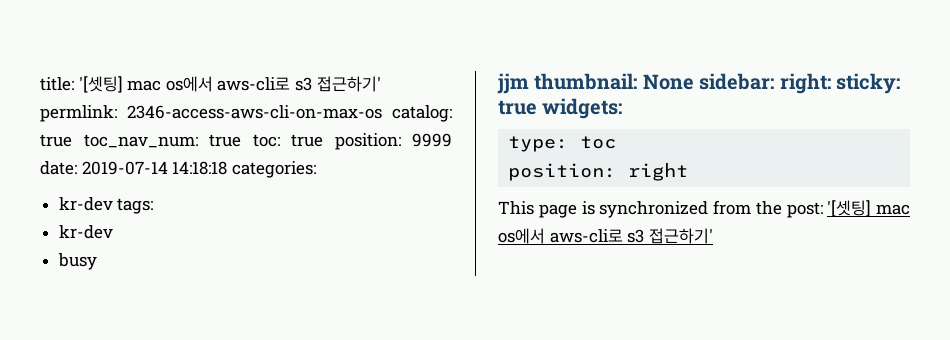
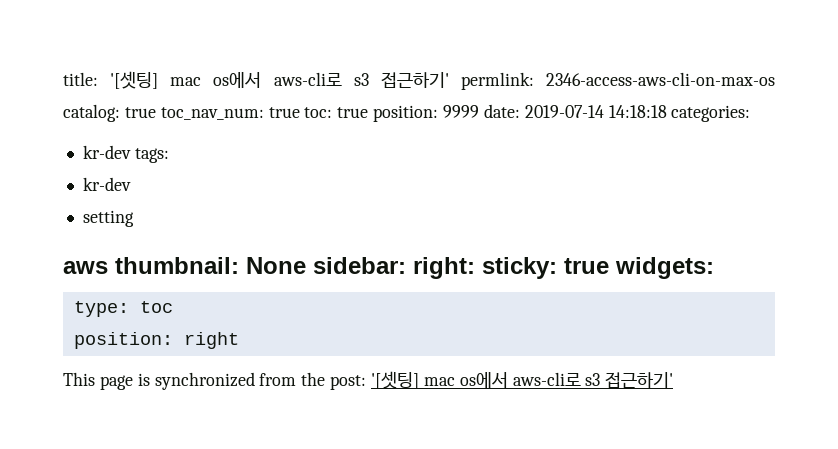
- busy
- jjm thumbnail: None sidebar: right: sticky: true widgets:
+ setting
+ aws thumbnail: None sidebar: right: sticky: true widgets:

